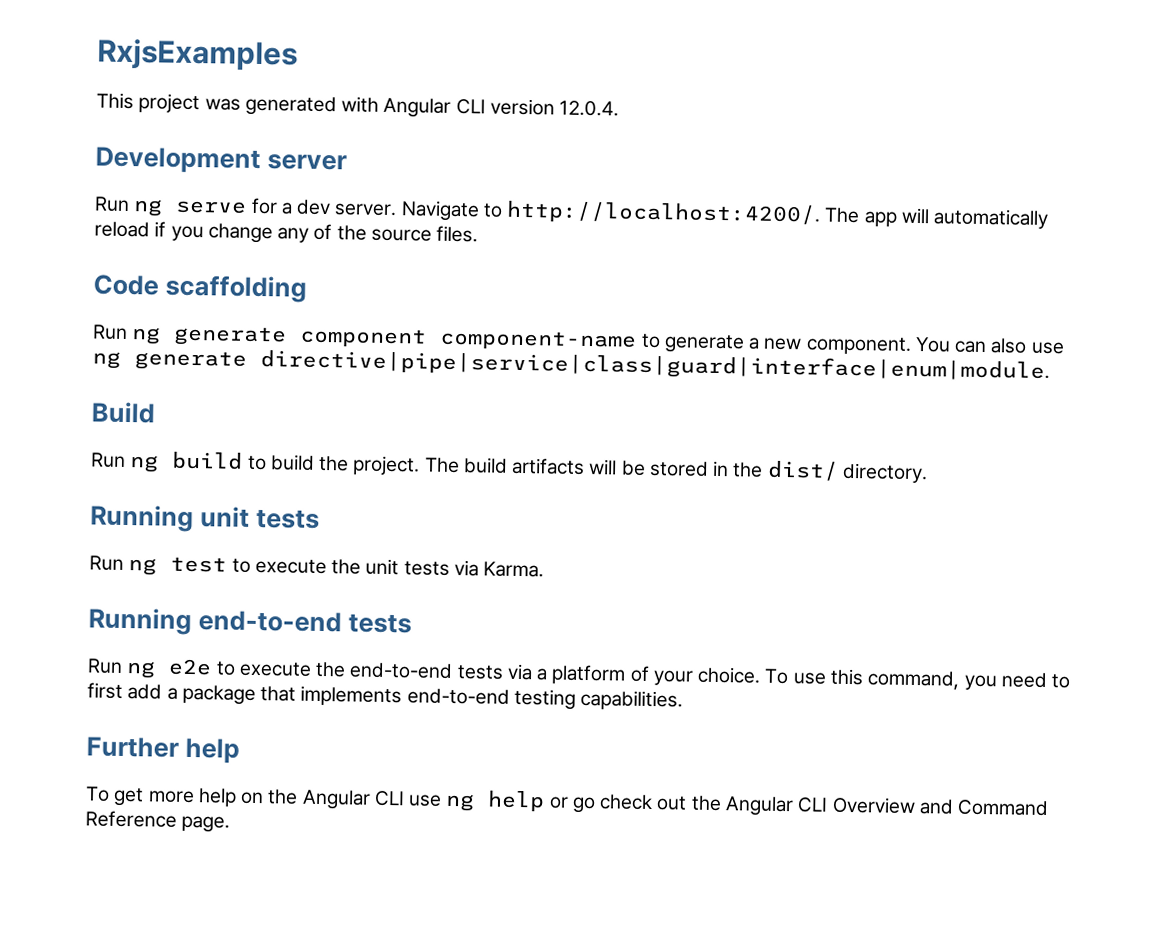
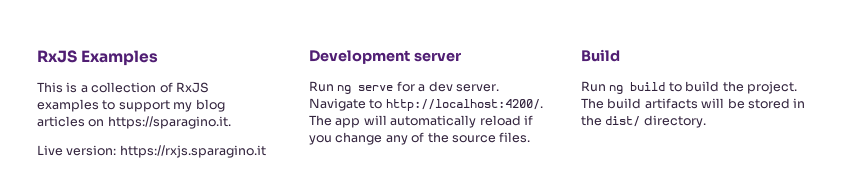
- RxjsExamples
+ RxJS Examples
- This project was generated with Angular CLI version 12.0.4.
+ This is a collection of RxJS examples to support my blog articles on https://sparagino.it.
+ Live version: https://rxjs.sparagino.it
- Code scaffolding
- Run ng generate component component-name to generate a new component. You can also use ng generate directive|pipe|service|class|guard|interface|enum|module.
- Running unit tests
- Run ng test to execute the unit tests via Karma.
- Running end-to-end tests
- Run ng e2e to execute the end-to-end tests via a platform of your choice. To use this command, you need to first add a package that implements end-to-end testing capabilities.
- Further help
- To get more help on the Angular CLI use ng help or go check out the Angular CLI Overview and Command Reference page.

